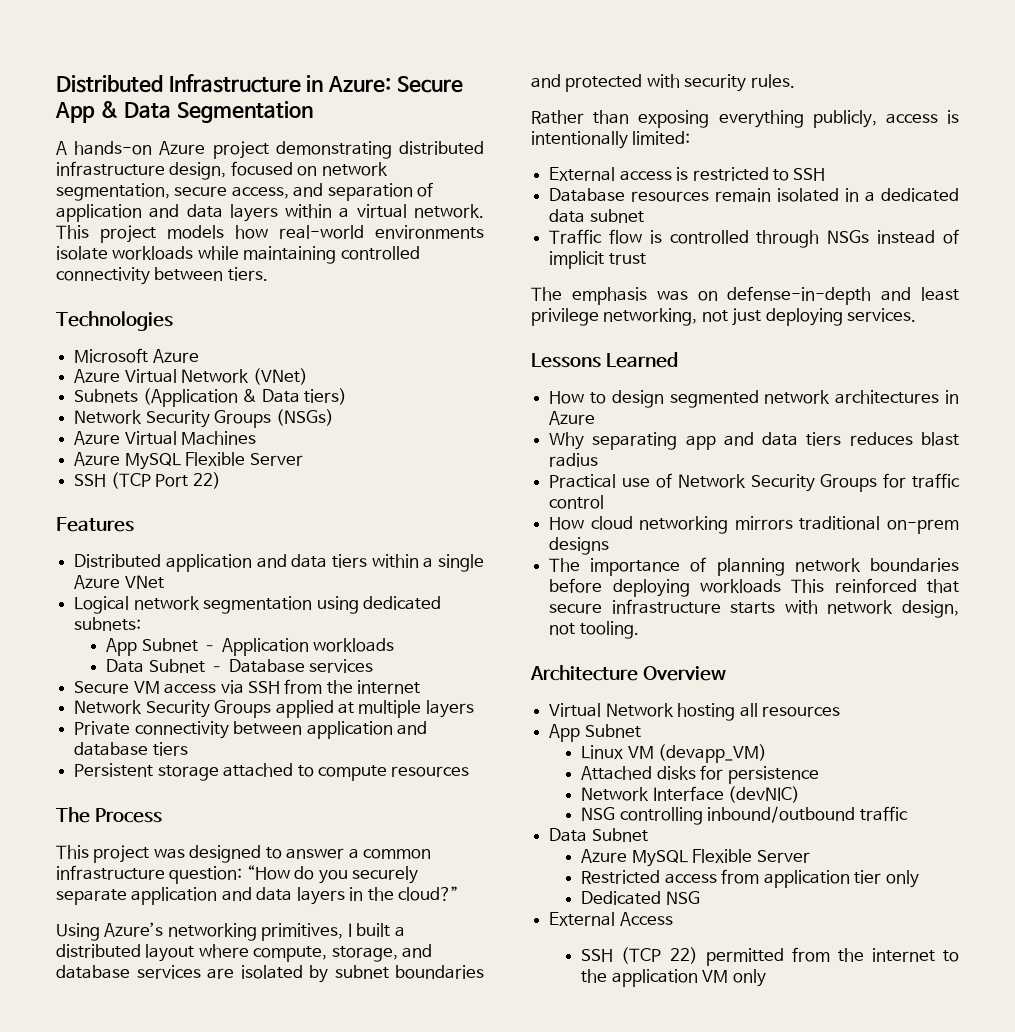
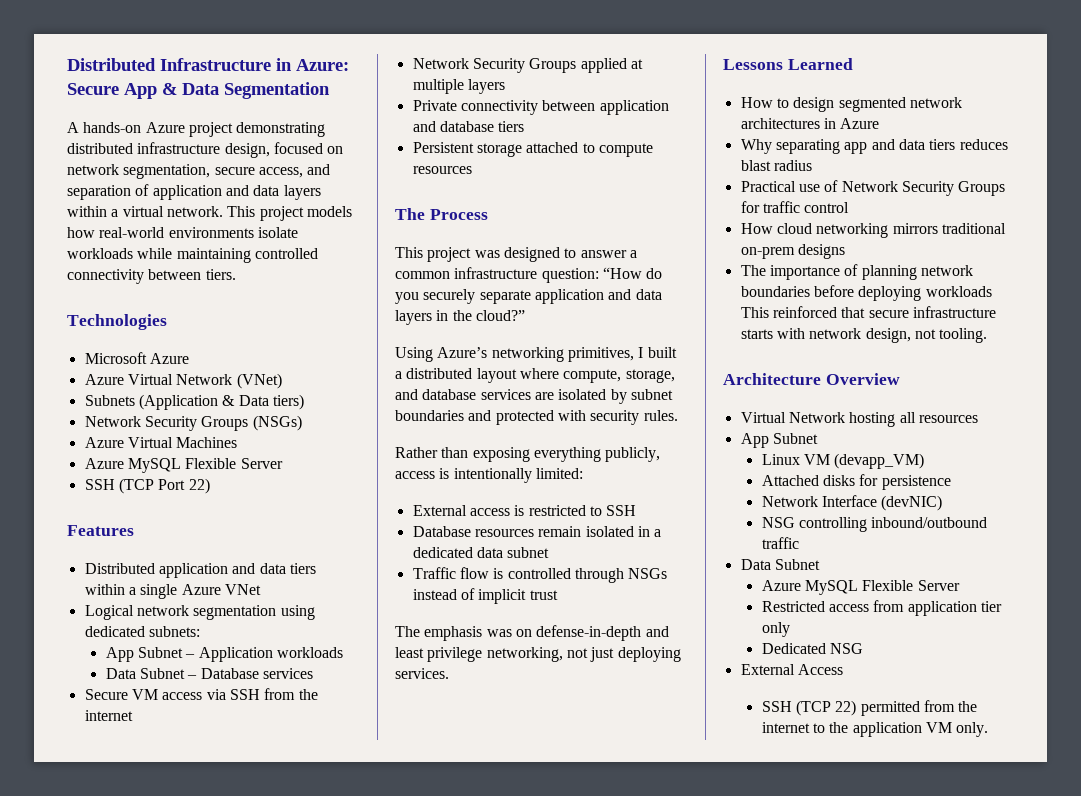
- SSH (TCP 22) permitted from the internet to the application VM only
+ SSH (TCP 22) permitted from the internet to the application VM only.

